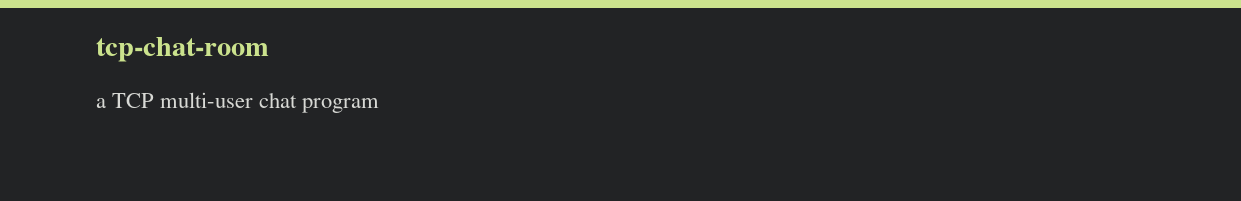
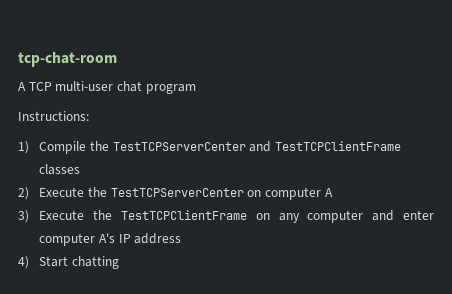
- a TCP multi-user chat program
+ A TCP multi-user chat program
+ Instructions:
+ 1) Compile the TestTCPServerCenter and TestTCPClientFrame classes
+ 2) Execute the TestTCPServerCenter on computer A
+ 3) Execute the TestTCPClientFrame on any computer and enter computer A's IP address
+ 4) Start chatting

